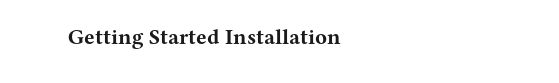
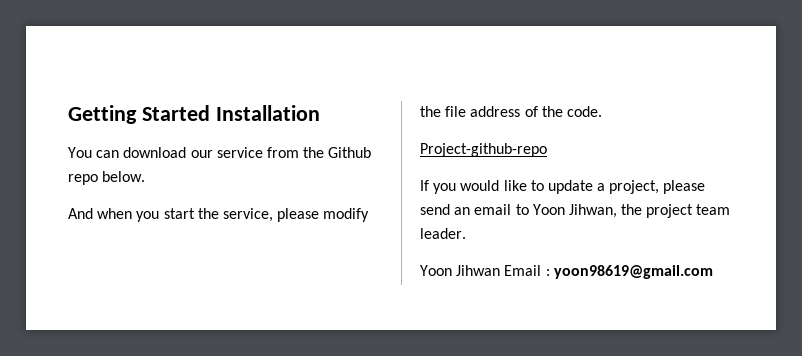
+ You can download our service from the Github repo below.
+ And when you start the service, please modify the file address of the code.
+ Project-github-repo
+ If you would like to update a project, please send an email to Yoon Jihwan, the project team leader.
+ Yoon Jihwan Email : yoon98619@gmail.com

